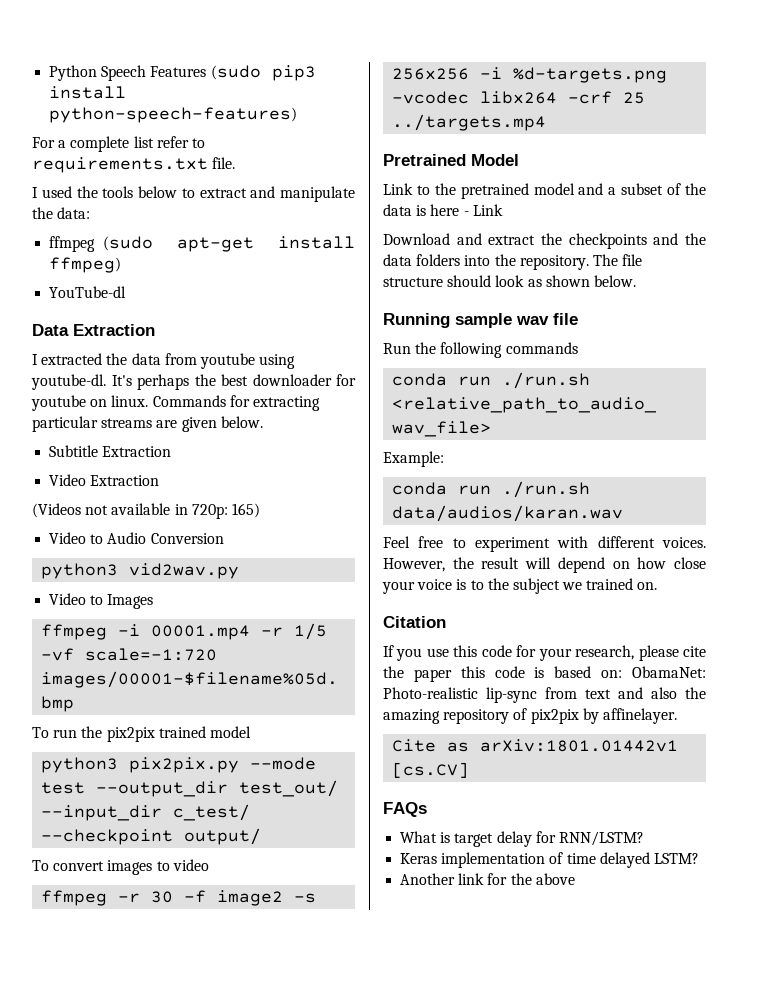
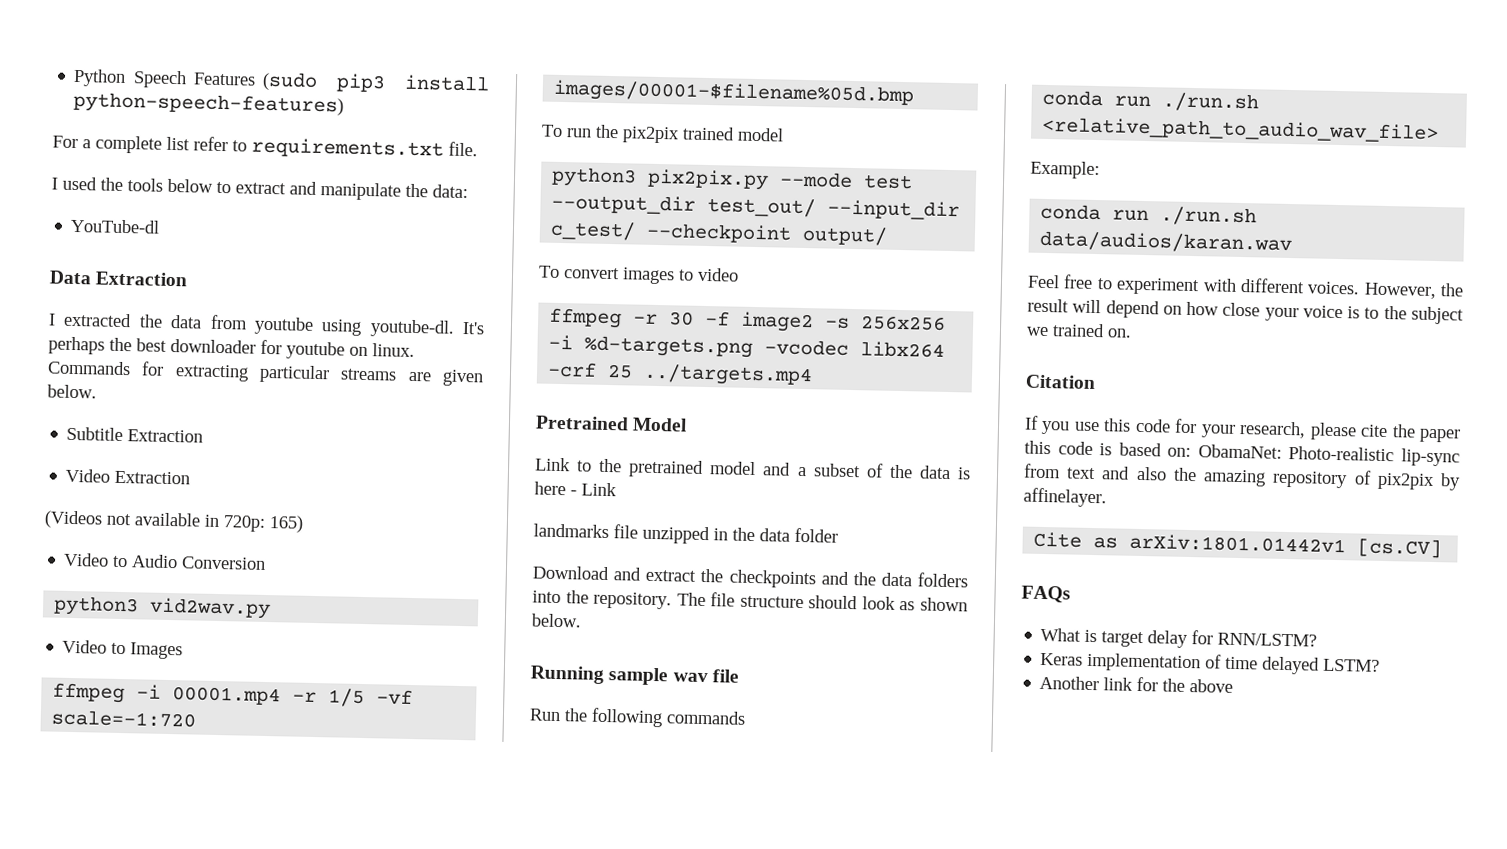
- ffmpeg (sudo apt-get install ffmpeg)
+ landmarks file unzipped in the data folder

